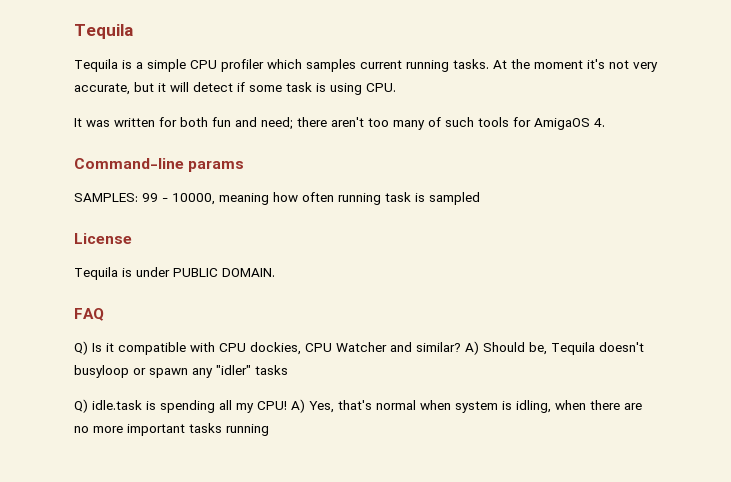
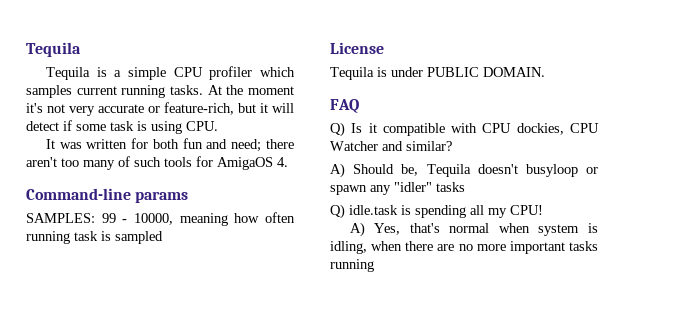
- At the moment it's not very accurate, but it will detect if some task is using CPU.
+ At the moment it's not very accurate or feature-rich, but it will detect if some task is using CPU.
- Q) Is it compatible with CPU dockies, CPU Watcher and similar? A) Should be, Tequila doesn't busyloop or spawn any "idler" tasks
+ Q) Is it compatible with CPU dockies, CPU Watcher and similar?
+ A) Should be, Tequila doesn't busyloop or spawn any "idler" tasks
- Q) idle.task is spending all my CPU! A) Yes, that's normal when system is idling, when there are no more important tasks running
+ Q) idle.task is spending all my CPU!
+ A) Yes, that's normal when system is idling, when there are no more important tasks running

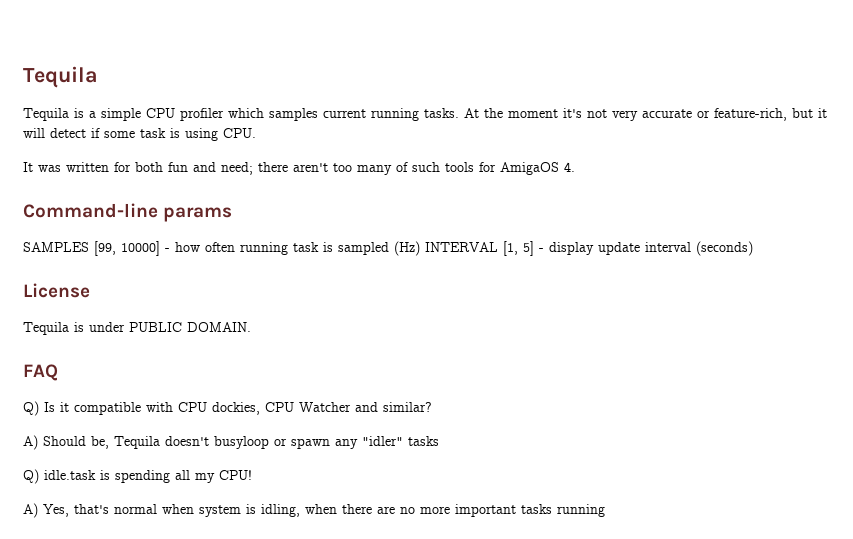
- SAMPLES: 99 - 10000, meaning how often running task is sampled
+ SAMPLES [99, 10000] - how often running task is sampled (Hz) INTERVAL [1, 5] - display update interval (seconds)

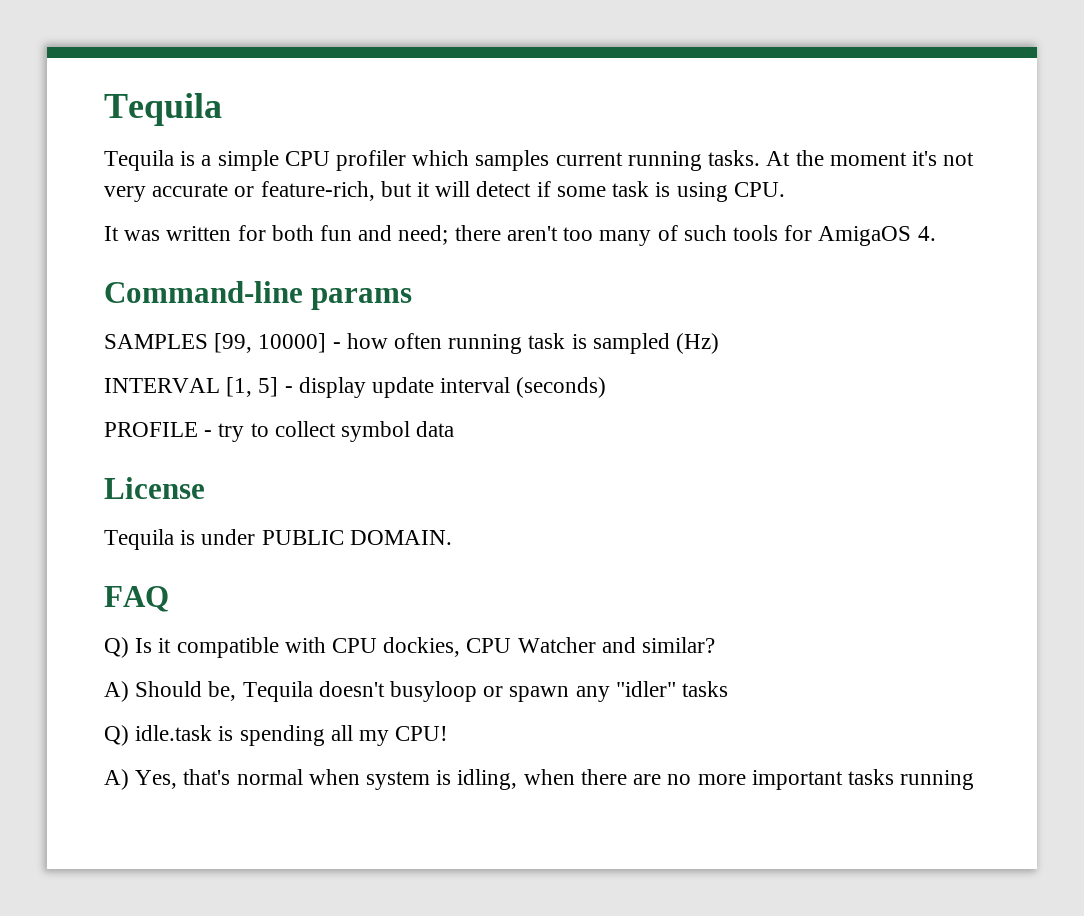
- SAMPLES [99, 10000] - how often running task is sampled (Hz) INTERVAL [1, 5] - display update interval (seconds)
+ SAMPLES [99, 10000] - how often running task is sampled (Hz)
+ INTERVAL [1, 5] - display update interval (seconds)
+ PROFILE - try to collect symbol data

